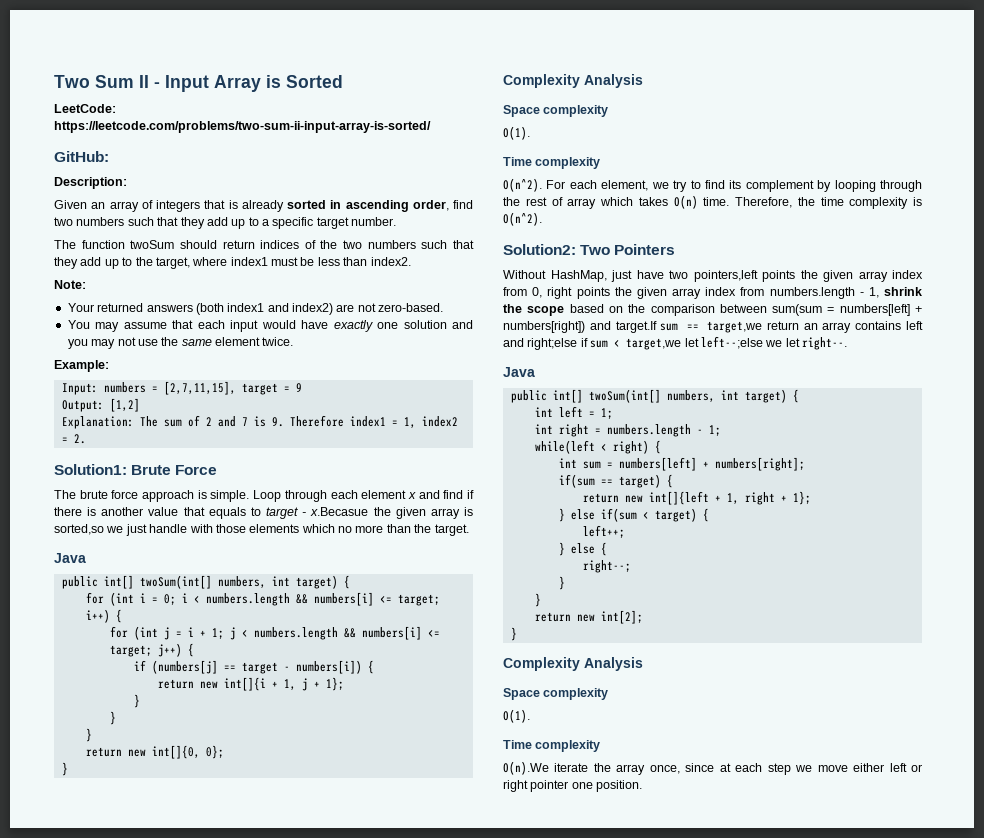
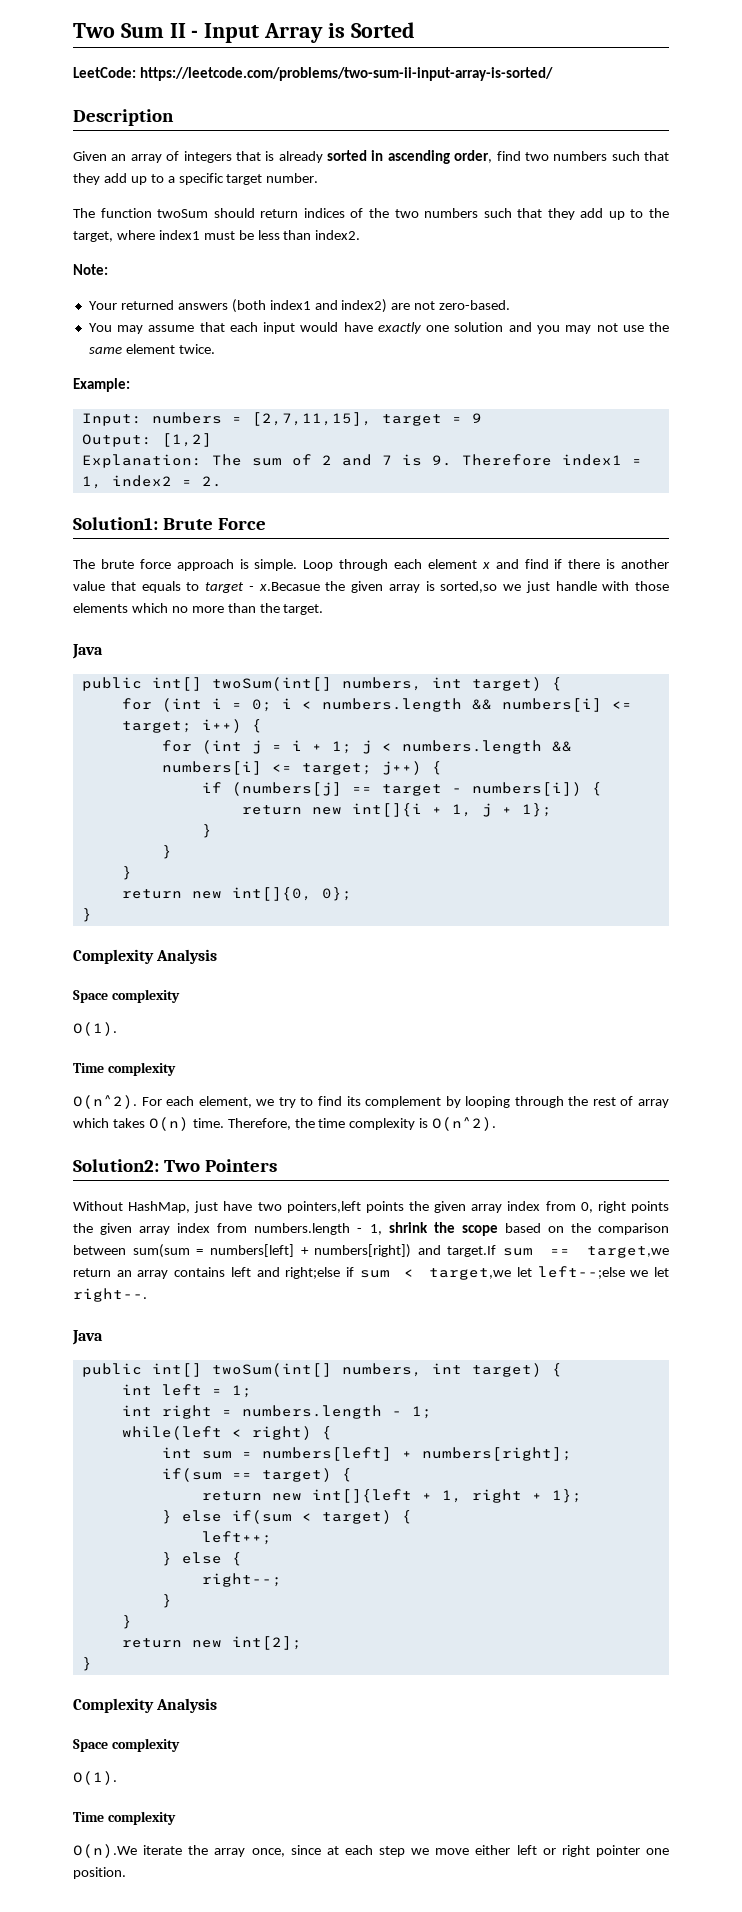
- GitHub:
- Description:
+ Description

